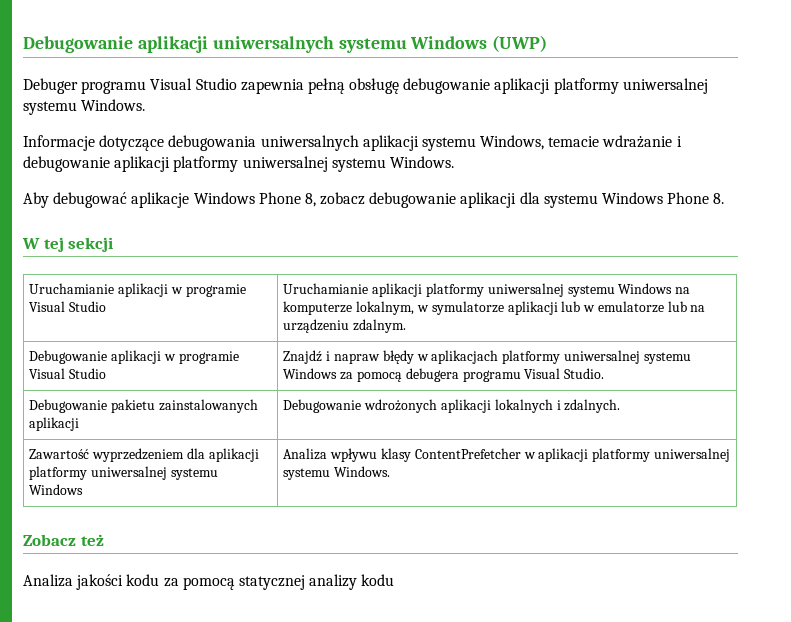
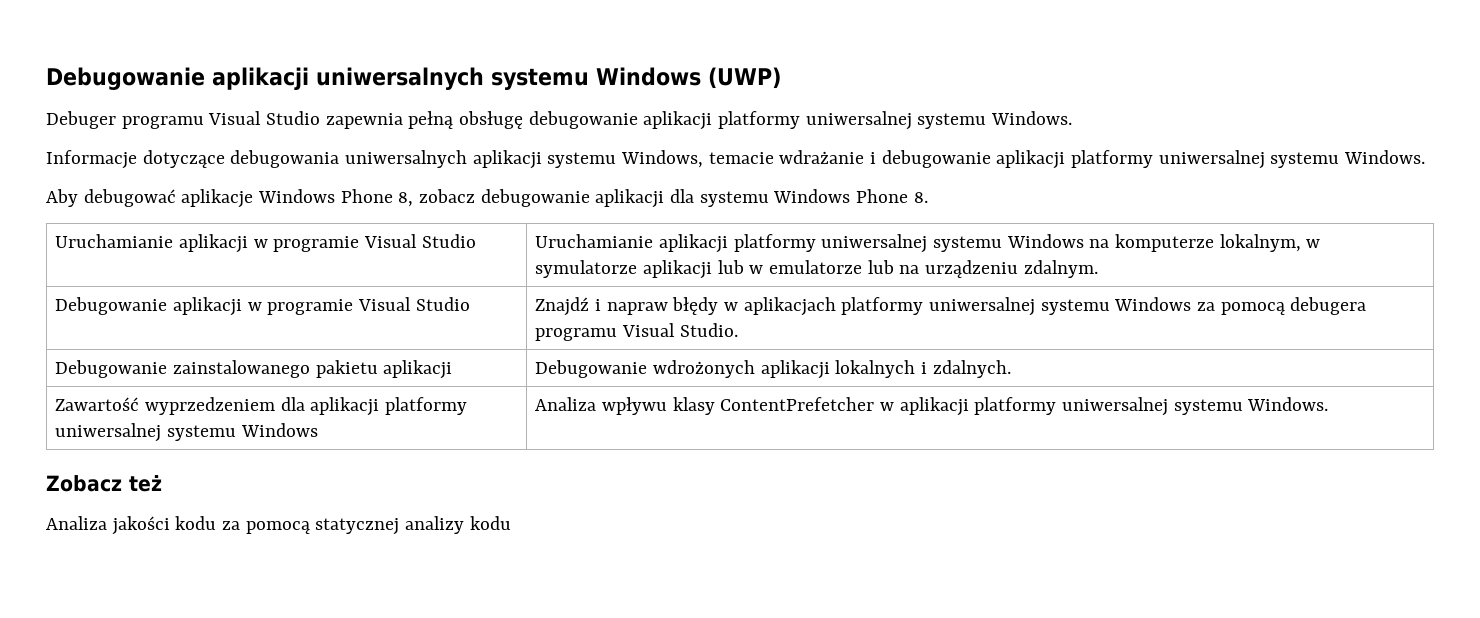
- W tej sekcji
- Debugowanie pakietu zainstalowanych aplikacji | Debugowanie wdrożonych aplikacji lokalnych i zdalnych.
+ Debugowanie zainstalowanego pakietu aplikacji | Debugowanie wdrożonych aplikacji lokalnych i zdalnych.

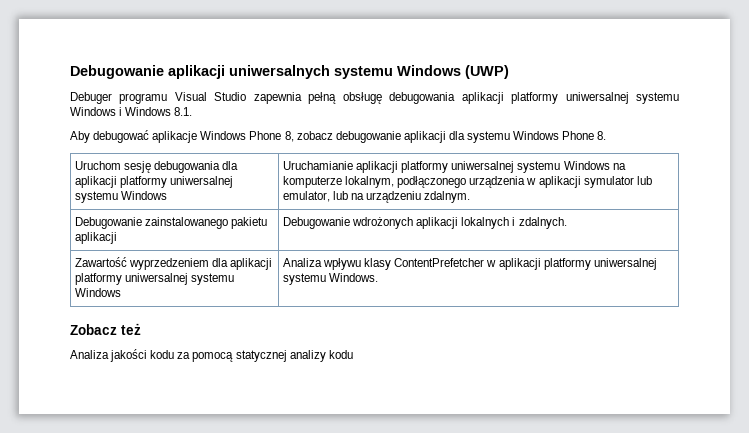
- Debuger programu Visual Studio zapewnia pełną obsługę debugowanie aplikacji platformy uniwersalnej systemu Windows.
- Informacje dotyczące debugowania uniwersalnych aplikacji systemu Windows, temacie wdrażanie i debugowanie aplikacji platformy uniwersalnej systemu Windows.
+ Debuger programu Visual Studio zapewnia pełną obsługę debugowania aplikacji platformy uniwersalnej systemu Windows i Windows 8.1.
- Uruchamianie aplikacji w programie Visual Studio | Uruchamianie aplikacji platformy uniwersalnej systemu Windows na komputerze lokalnym, w symulatorze aplikacji lub w emulatorze lub na urządzeniu zdalnym.
- Debugowanie aplikacji w programie Visual Studio | Znajdź i napraw błędy w aplikacjach platformy uniwersalnej systemu Windows za pomocą debugera programu Visual Studio.
+ Uruchom sesję debugowania dla aplikacji platformy uniwersalnej systemu Windows | Uruchamianie aplikacji platformy uniwersalnej systemu Windows na komputerze lokalnym, podłączonego urządzenia w aplikacji symulator lub emulator, lub na urządzeniu zdalnym.

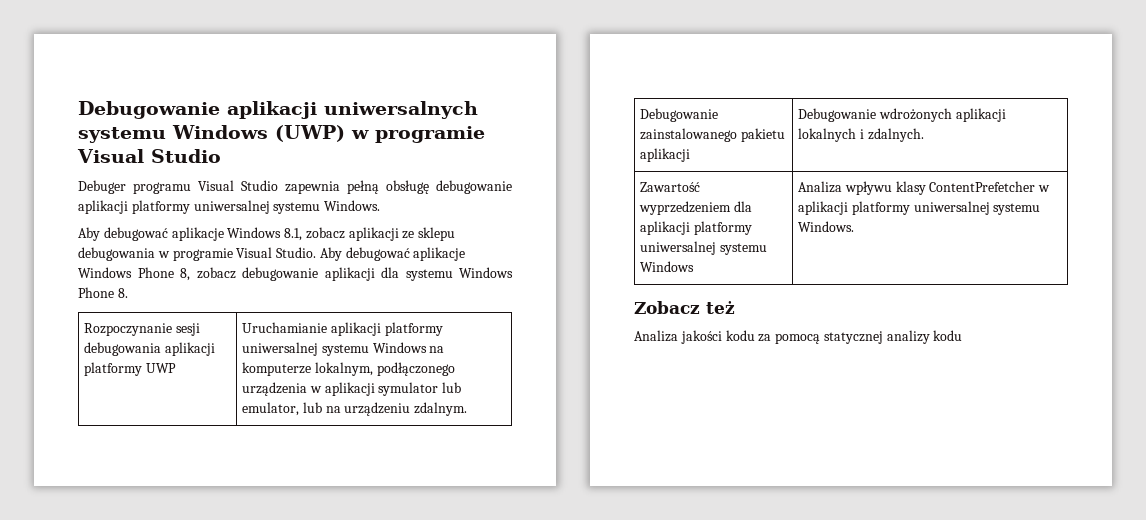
- Debugowanie aplikacji uniwersalnych systemu Windows (UWP)
+ Debugowanie aplikacji uniwersalnych systemu Windows (UWP) w programie Visual Studio
- Debuger programu Visual Studio zapewnia pełną obsługę debugowania aplikacji platformy uniwersalnej systemu Windows i Windows 8.1.
- Aby debugować aplikacje Windows Phone 8, zobacz debugowanie aplikacji dla systemu Windows Phone 8.
+ Debuger programu Visual Studio zapewnia pełną obsługę debugowanie aplikacji platformy uniwersalnej systemu Windows.
+ Aby debugować aplikacje Windows 8.1, zobacz aplikacji ze sklepu debugowania w programie Visual Studio. Aby debugować aplikacje Windows Phone 8, zobacz debugowanie aplikacji dla systemu Windows Phone 8.
- Uruchom sesję debugowania dla aplikacji platformy uniwersalnej systemu Windows | Uruchamianie aplikacji platformy uniwersalnej systemu Windows na komputerze lokalnym, podłączonego urządzenia w aplikacji symulator lub emulator, lub na urządzeniu zdalnym.
+ Rozpoczynanie sesji debugowania aplikacji platformy UWP | Uruchamianie aplikacji platformy uniwersalnej systemu Windows na komputerze lokalnym, podłączonego urządzenia w aplikacji symulator lub emulator, lub na urządzeniu zdalnym.

